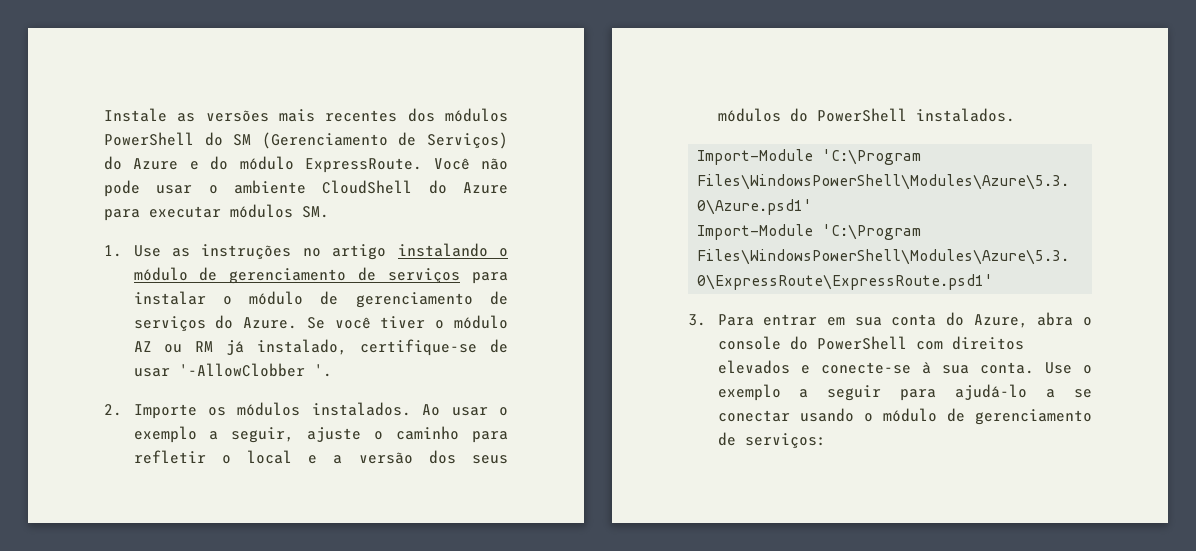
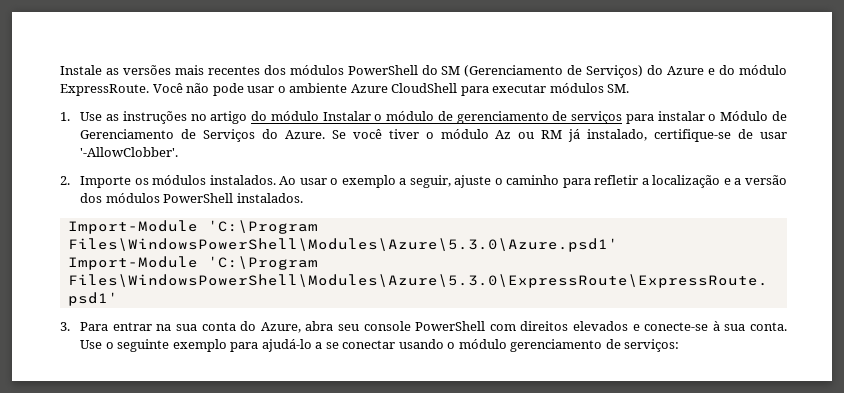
- Você não pode usar o ambiente CloudShell do Azure para executar módulos SM.
+ Você não pode usar o ambiente Azure CloudShell para executar módulos SM.
- 1. Use as instruções no artigo instalando o módulo de gerenciamento de serviços para instalar o módulo de gerenciamento de serviços do Azure.
+ 1. Use as instruções no artigo do módulo Instalar o módulo de gerenciamento de serviços para instalar o Módulo de Gerenciamento de Serviços do Azure.
- Se você tiver o módulo AZ ou RM já instalado, certifique-se de usar '-AllowClobber '.
+ Se você tiver o módulo Az ou RM já instalado, certifique-se de usar '-AllowClobber'.
- Ao usar o exemplo a seguir, ajuste o caminho para refletir o local e a versão dos seus módulos do PowerShell instalados.
+ Ao usar o exemplo a seguir, ajuste o caminho para refletir a localização e a versão dos módulos PowerShell instalados.
- 3. Para entrar em sua conta do Azure, abra o console do PowerShell com direitos elevados e conecte-se à sua conta.
+ 3. Para entrar na sua conta do Azure, abra seu console PowerShell com direitos elevados e conecte-se à sua conta.
- Use o exemplo a seguir para ajudá-lo a se conectar usando o módulo de gerenciamento de serviços:
+ Use o seguinte exemplo para ajudá-lo a se conectar usando o módulo gerenciamento de serviços:

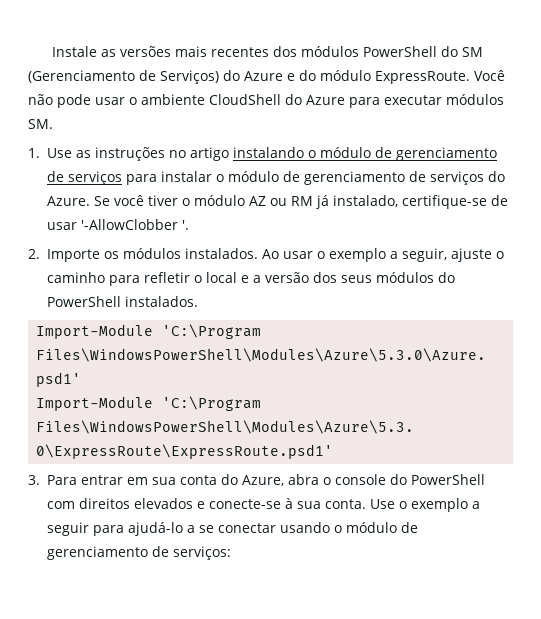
- Você não pode usar o ambiente Azure CloudShell para executar módulos SM.
+ Você não pode usar o ambiente CloudShell do Azure para executar módulos SM.
- 1. Use as instruções no artigo do módulo Instalar o módulo de gerenciamento de serviços para instalar o Módulo de Gerenciamento de Serviços do Azure.
+ 1. Use as instruções no artigo instalando o módulo de gerenciamento de serviços para instalar o módulo de gerenciamento de serviços do Azure.
- Se você tiver o módulo Az ou RM já instalado, certifique-se de usar '-AllowClobber'.
+ Se você tiver o módulo AZ ou RM já instalado, certifique-se de usar '-AllowClobber '.
- Ao usar o exemplo a seguir, ajuste o caminho para refletir a localização e a versão dos módulos PowerShell instalados.
+ Ao usar o exemplo a seguir, ajuste o caminho para refletir o local e a versão dos seus módulos do PowerShell instalados.
- 3. Para entrar na sua conta do Azure, abra seu console PowerShell com direitos elevados e conecte-se à sua conta.
+ 3. Para entrar em sua conta do Azure, abra o console do PowerShell com direitos elevados e conecte-se à sua conta.
- Use o seguinte exemplo para ajudá-lo a se conectar usando o módulo gerenciamento de serviços:
+ Use o exemplo a seguir para ajudá-lo a se conectar usando o módulo de gerenciamento de serviços:

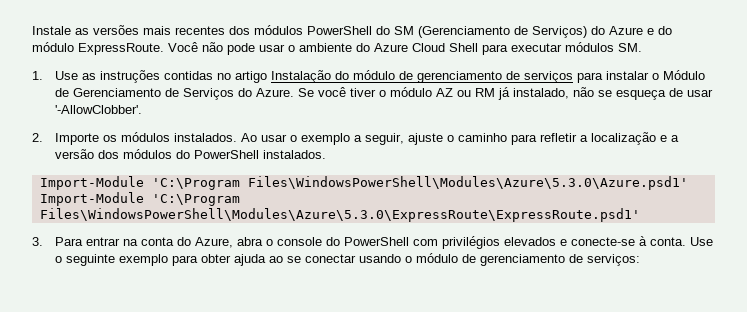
- Você não pode usar o ambiente CloudShell do Azure para executar módulos SM.
+ Você não pode usar o ambiente do Azure Cloud Shell para executar módulos SM.
- 1. Use as instruções no artigo instalando o módulo de gerenciamento de serviços para instalar o módulo de gerenciamento de serviços do Azure.
+ 1. Use as instruções contidas no artigo Instalação do módulo de gerenciamento de serviços para instalar o Módulo de Gerenciamento de Serviços do Azure.
- Se você tiver o módulo AZ ou RM já instalado, certifique-se de usar '-AllowClobber '.
+ Se você tiver o módulo AZ ou RM já instalado, não se esqueça de usar '-AllowClobber'.
- Ao usar o exemplo a seguir, ajuste o caminho para refletir o local e a versão dos seus módulos do PowerShell instalados.
+ Ao usar o exemplo a seguir, ajuste o caminho para refletir a localização e a versão dos módulos do PowerShell instalados.
- 3. Para entrar em sua conta do Azure, abra o console do PowerShell com direitos elevados e conecte-se à sua conta.
+ 3. Para entrar na conta do Azure, abra o console do PowerShell com privilégios elevados e conecte-se à conta.
- Use o exemplo a seguir para ajudá-lo a se conectar usando o módulo de gerenciamento de serviços:
+ Use o seguinte exemplo para obter ajuda ao se conectar usando o módulo de gerenciamento de serviços:

